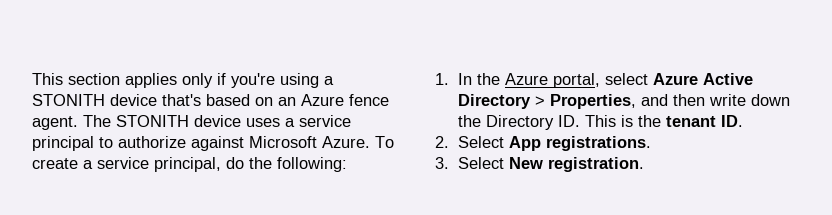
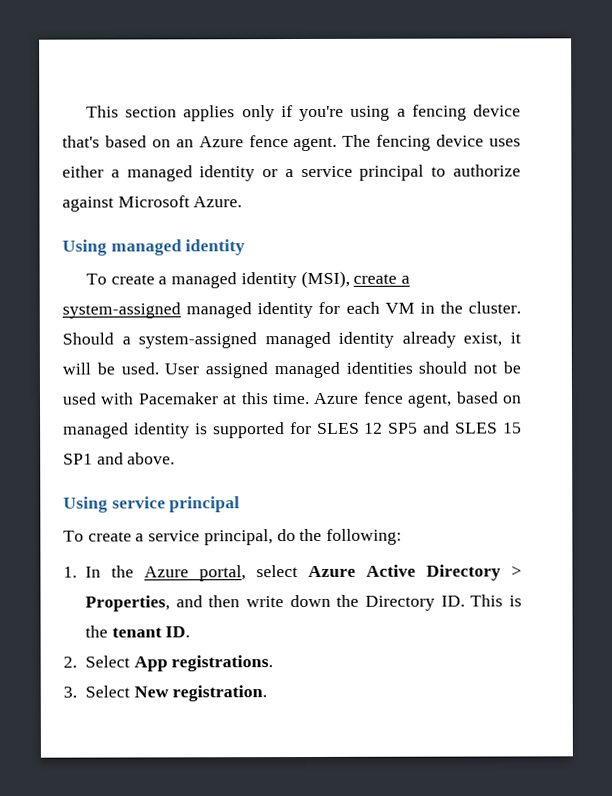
- This section applies only if you're using a STONITH device that's based on an Azure fence agent.
+ This section applies only if you're using a fencing device that's based on an Azure fence agent.
- The STONITH device uses a service principal to authorize against Microsoft Azure. To create a service principal, do the following:
+ The fencing device uses either a managed identity or a service principal to authorize against Microsoft Azure.
+ Using managed identity
+ To create a managed identity (MSI), create a system-assigned managed identity for each VM in the cluster. Should a system-assigned managed identity already exist, it will be used. User assigned managed identities should not be used with Pacemaker at this time. Azure fence agent, based on managed identity is supported for SLES 12 SP5 and SLES 15 SP1 and above.
+ Using service principal
+ To create a service principal, do the following:

